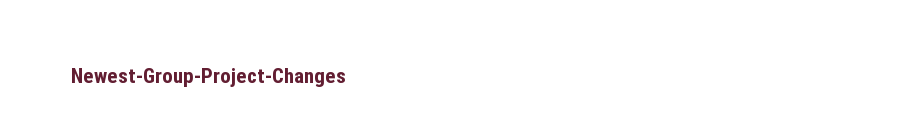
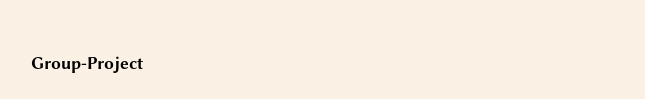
- Newest-Group-Project-Changes
+ Group-Project

